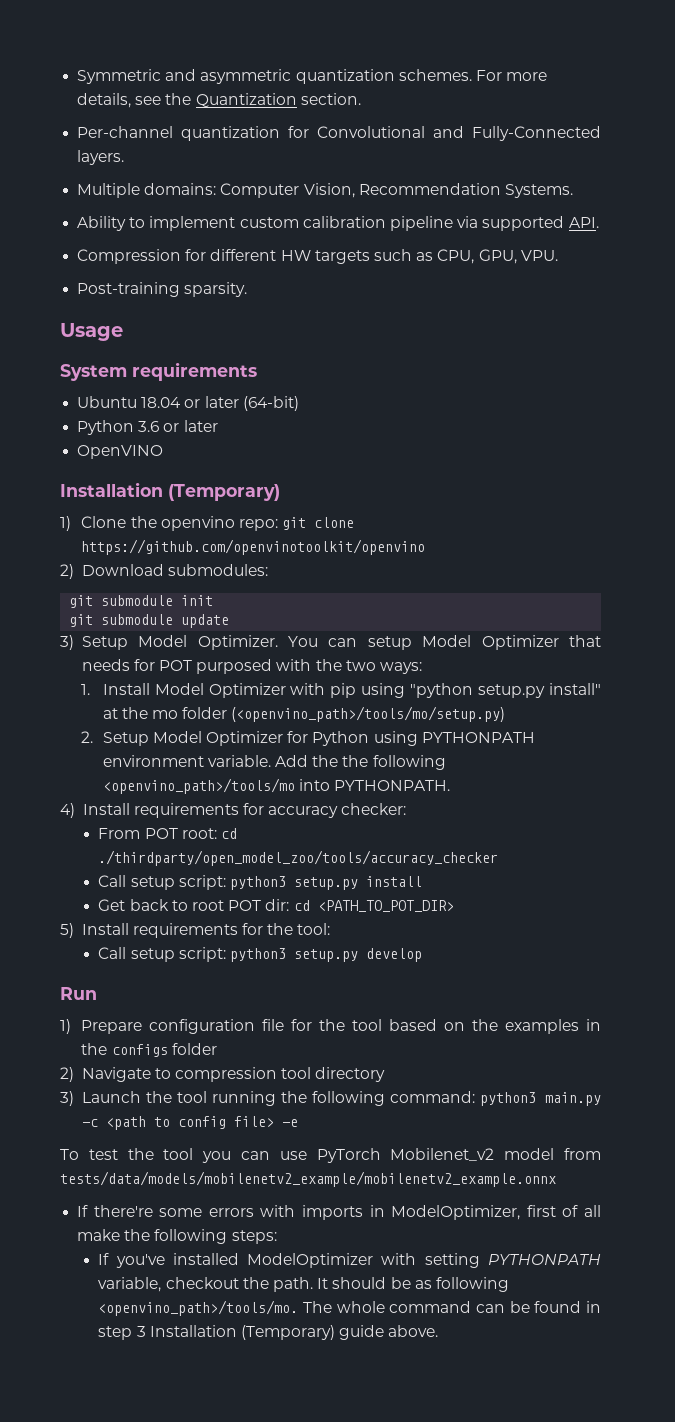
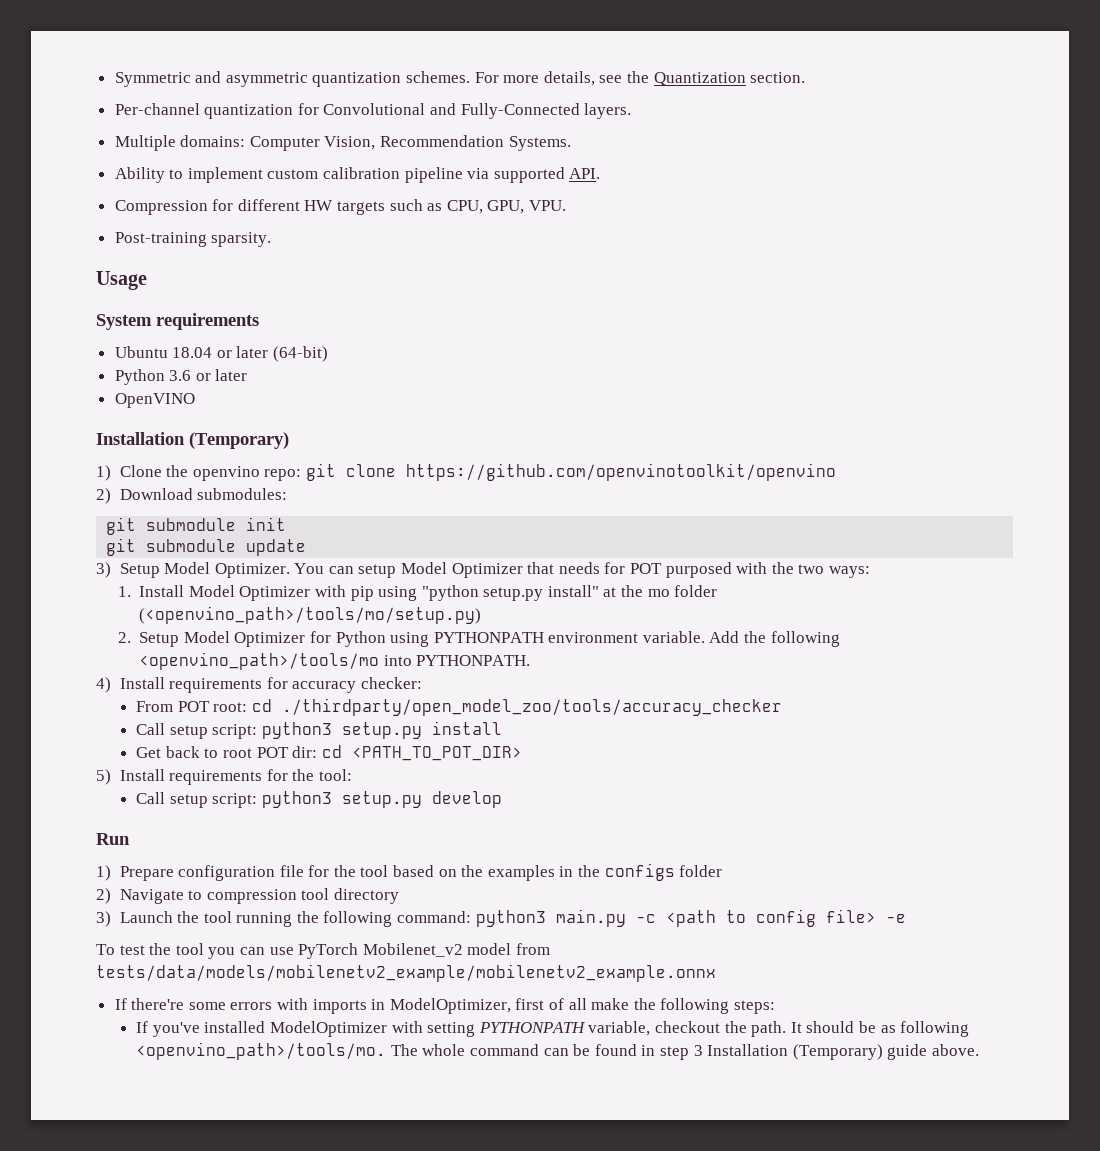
- Add the the following <openvino_path>/tools/mo into PYTHONPATH.
+ Add the following <openvino_path>/tools/mo into PYTHONPATH.

